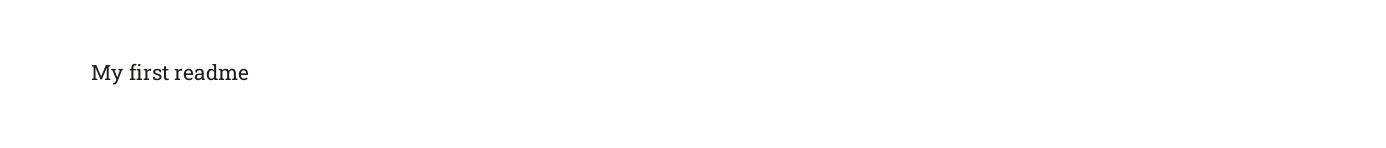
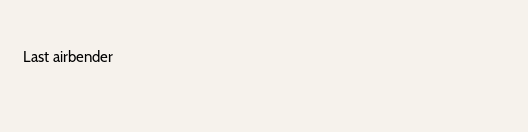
- My first readme
+ Last airbender

